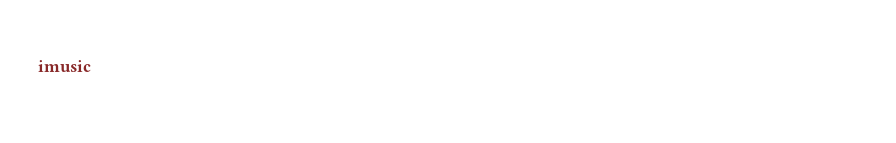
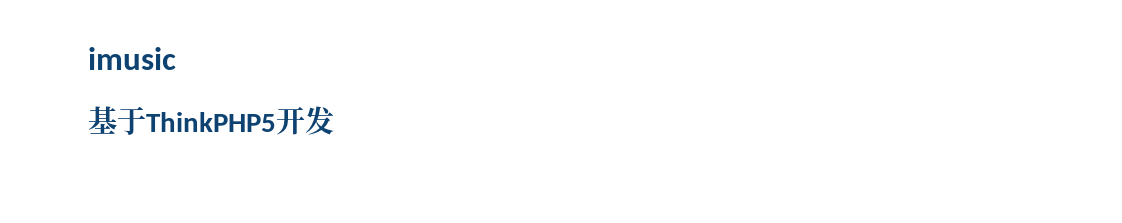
+ 基于ThinkPHP5开发

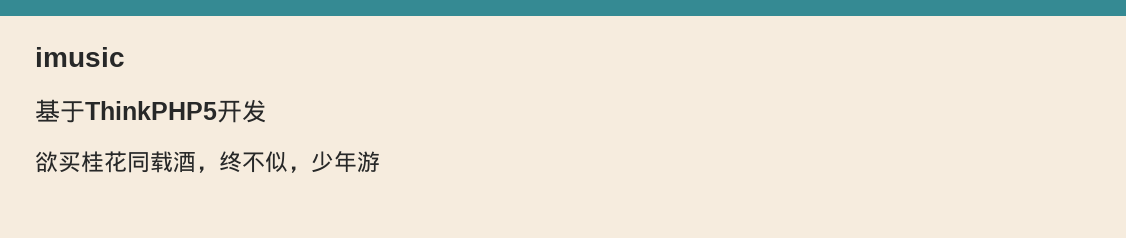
+ 欲买桂花同载酒，终不似，少年游

